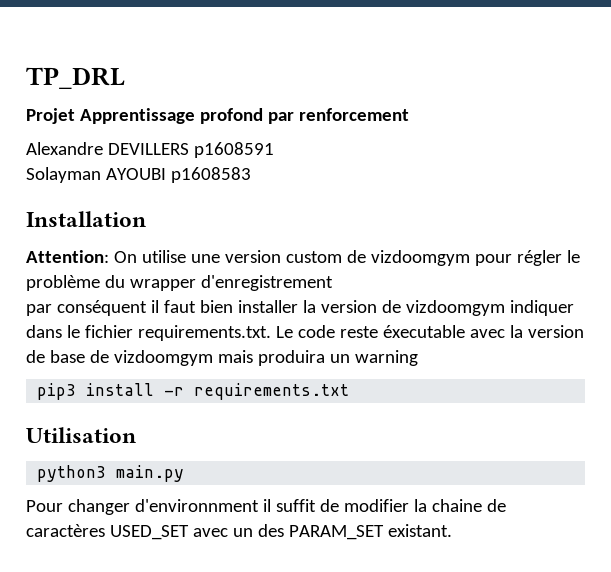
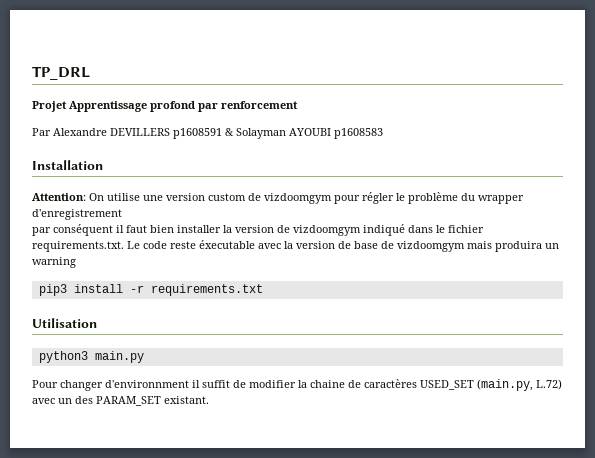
- Alexandre DEVILLERS p1608591
- Solayman AYOUBI p1608583
+ Par Alexandre DEVILLERS p1608591 & Solayman AYOUBI p1608583
- par conséquent il faut bien installer la version de vizdoomgym indiquer dans le fichier requirements.txt. Le code reste éxecutable avec la version de base de vizdoomgym mais produira un warning
+ par conséquent il faut bien installer la version de vizdoomgym indiqué dans le fichier requirements.txt. Le code reste éxecutable avec la version de base de vizdoomgym mais produira un warning
- Pour changer d'environnment il suffit de modifier la chaine de caractères USED_SET avec un des PARAM_SET existant.
+ Pour changer d'environnment il suffit de modifier la chaine de caractères USED_SET (main.py, L.72) avec un des PARAM_SET existant.

